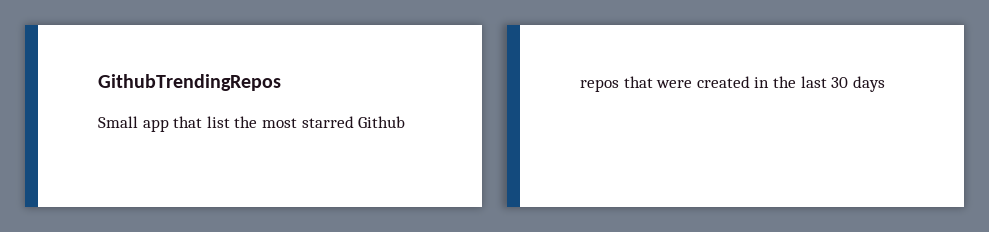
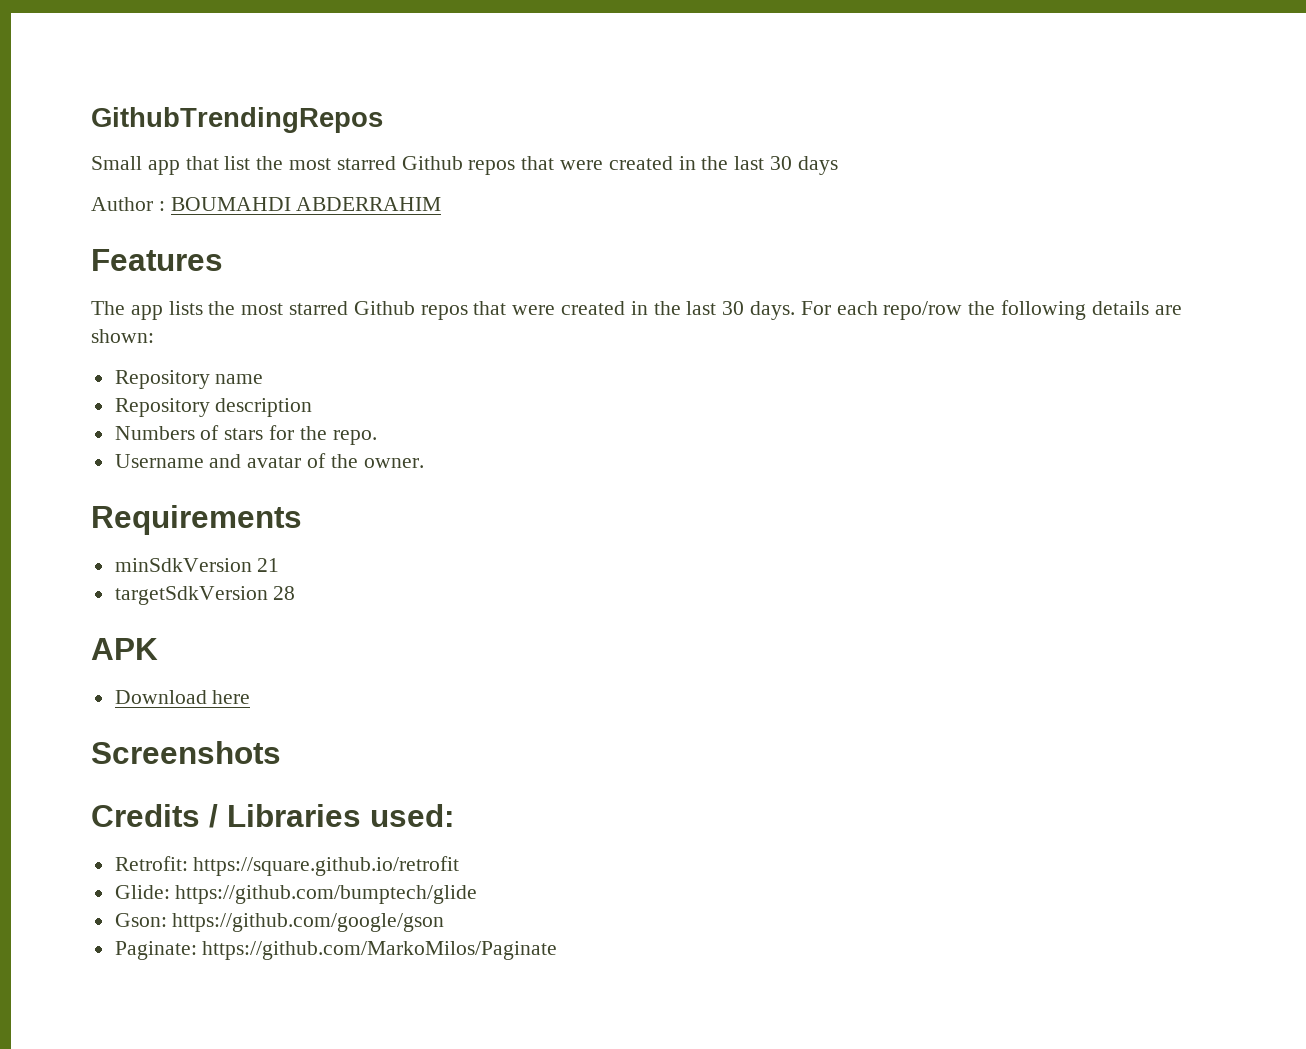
+ Author : BOUMAHDI ABDERRAHIM
+ Features
+ The app lists the most starred Github repos that were created in the last 30 days. For each repo/row the following details are shown:
+ Repository name
+ Repository description
+ Numbers of stars for the repo.
+ Username and avatar of the owner.
+ Requirements
+ minSdkVersion 21
+ targetSdkVersion 28
+ APK
+ Download here
+ Screenshots
+ Credits / Libraries used:
+ Retrofit: https://square.github.io/retrofit
+ Glide: https://github.com/bumptech/glide
+ Gson: https://github.com/google/gson
+ Paginate: https://github.com/MarkoMilos/Paginate

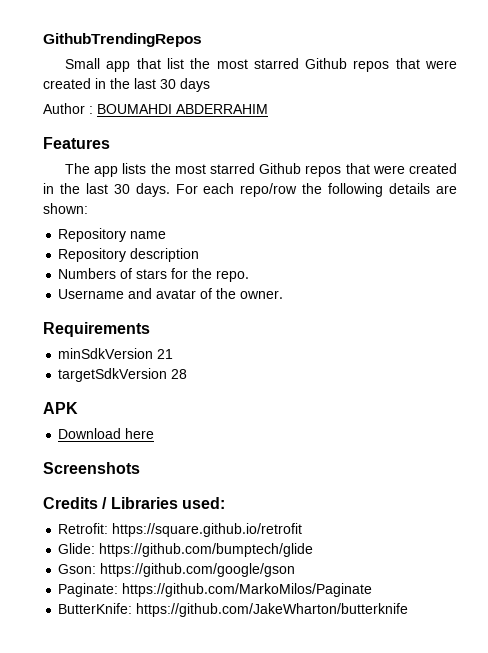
+ ButterKnife: https://github.com/JakeWharton/butterknife

